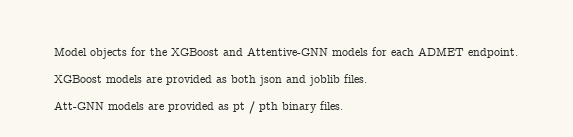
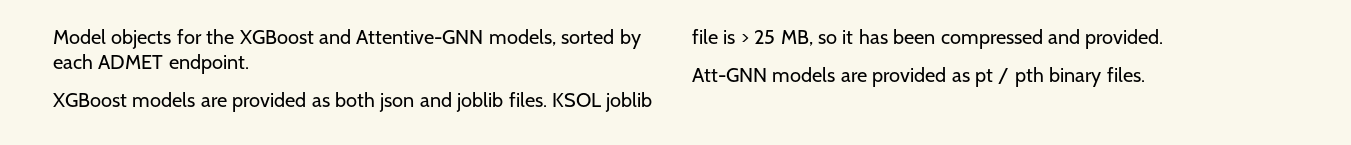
- Model objects for the XGBoost and Attentive-GNN models for each ADMET endpoint.
+ Model objects for the XGBoost and Attentive-GNN models, sorted by each ADMET endpoint.
+ KSOL joblib file is > 25 MB, so it has been compressed and provided.

